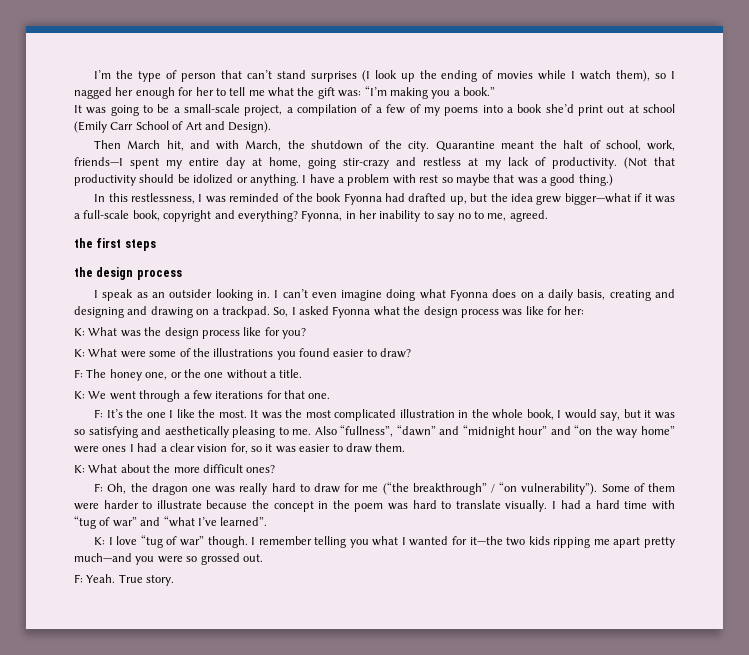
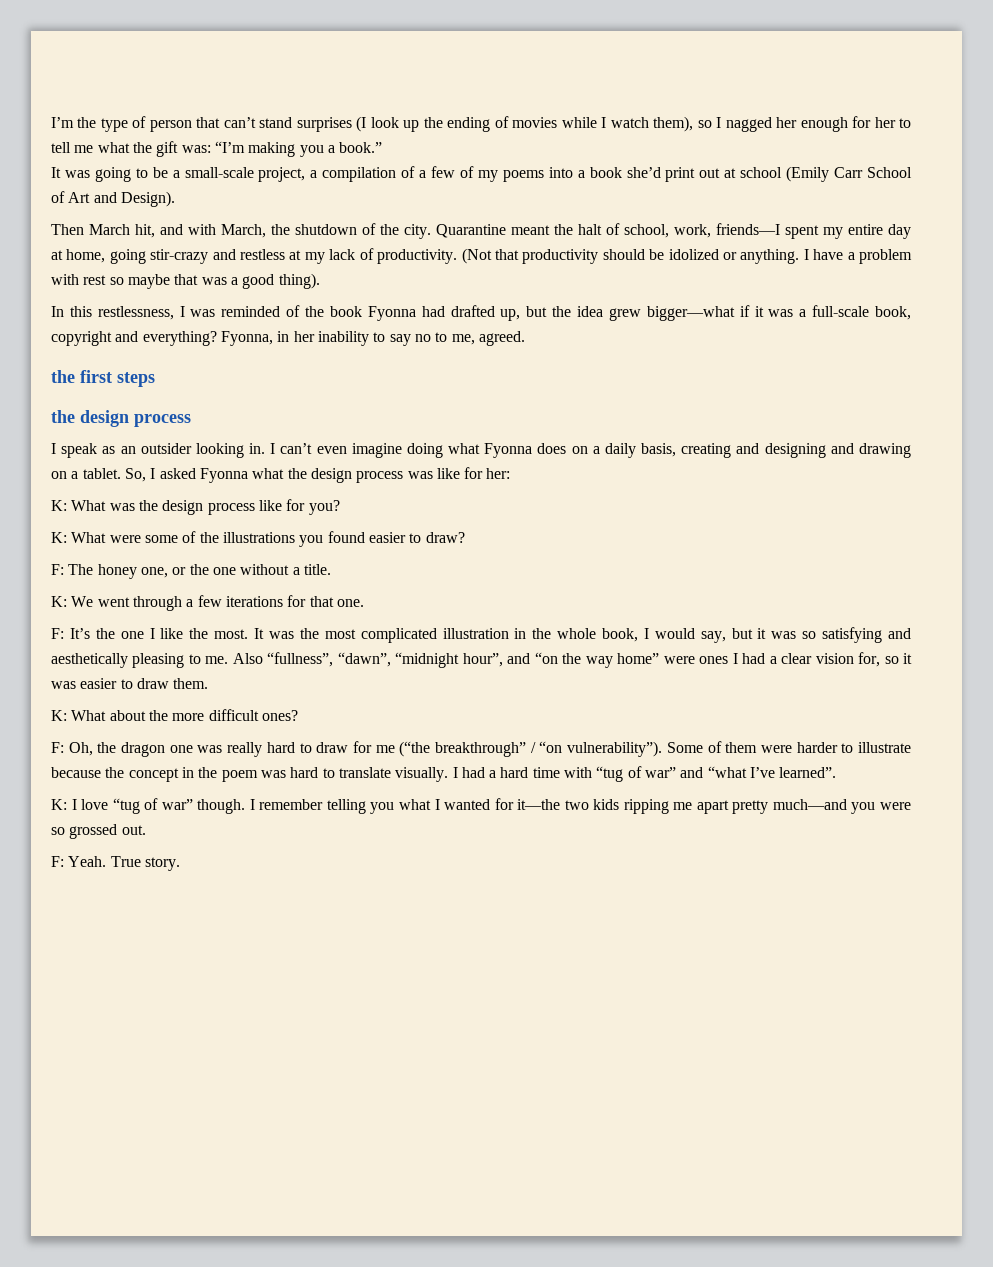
- I have a problem with rest so maybe that was a good thing.)
+ I have a problem with rest so maybe that was a good thing).
- I can’t even imagine doing what Fyonna does on a daily basis, creating and designing and drawing on a trackpad.
+ I can’t even imagine doing what Fyonna does on a daily basis, creating and designing and drawing on a tablet.
- Also “fullness”, “dawn” and “midnight hour” and “on the way home” were ones I had a clear vision for, so it was easier to draw them.
+ Also “fullness”, “dawn”, “midnight hour”, and “on the way home” were ones I had a clear vision for, so it was easier to draw them.

